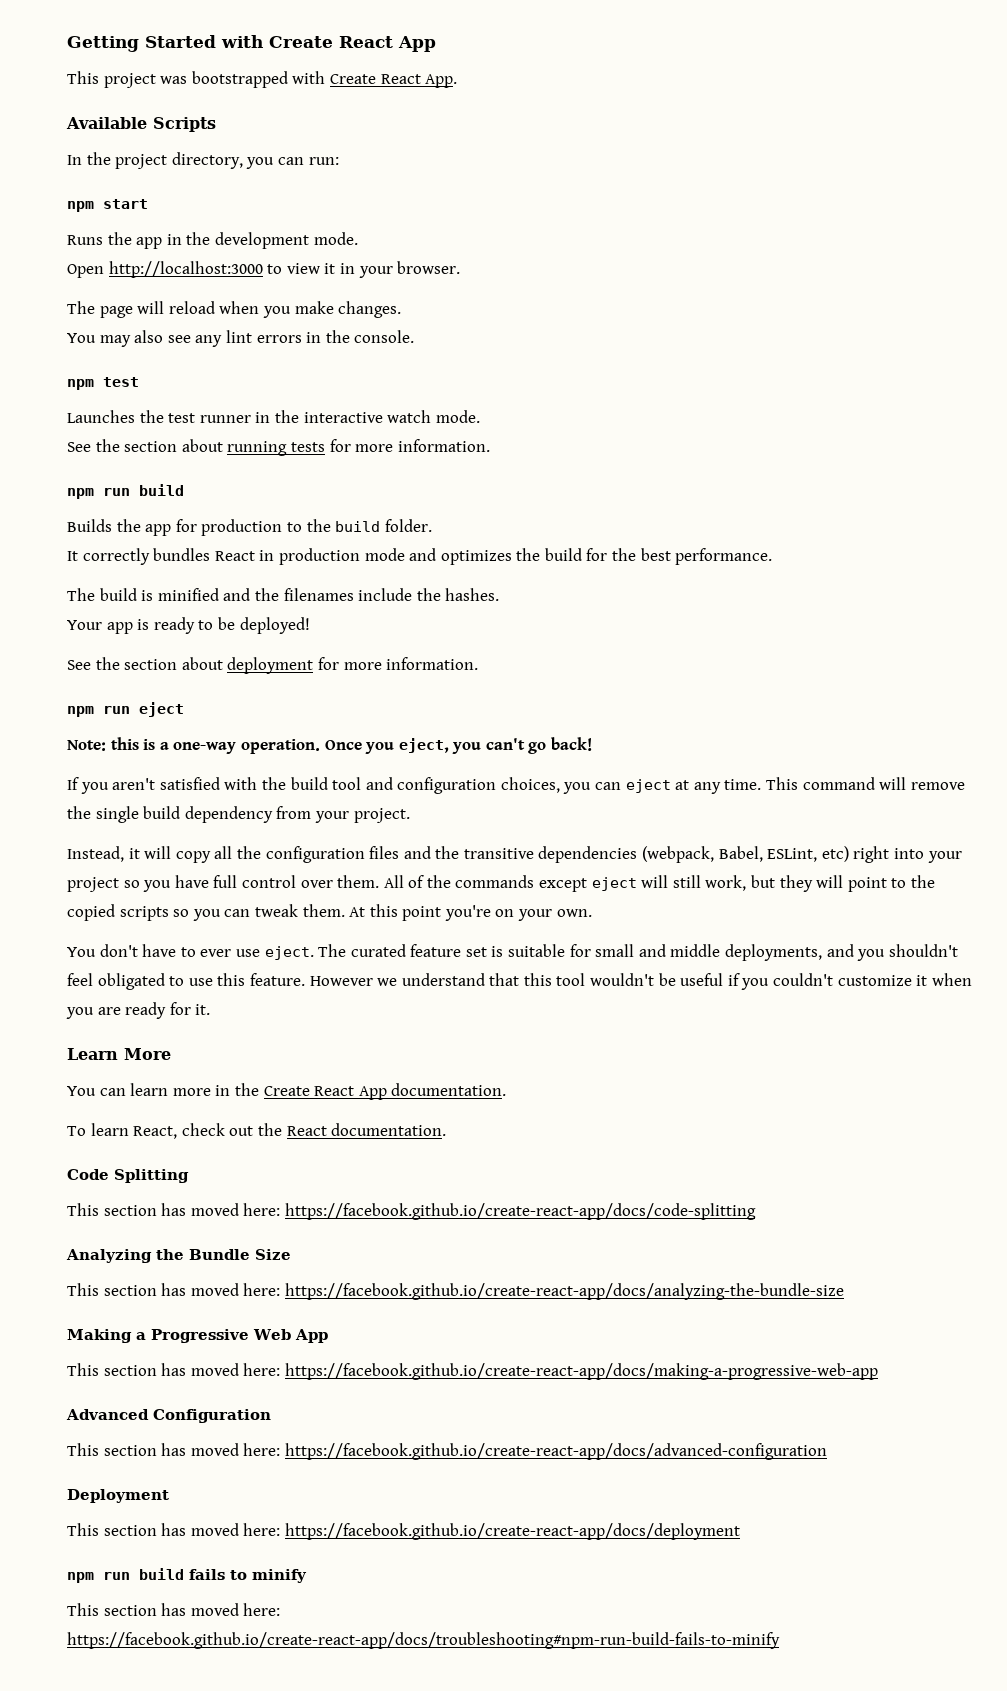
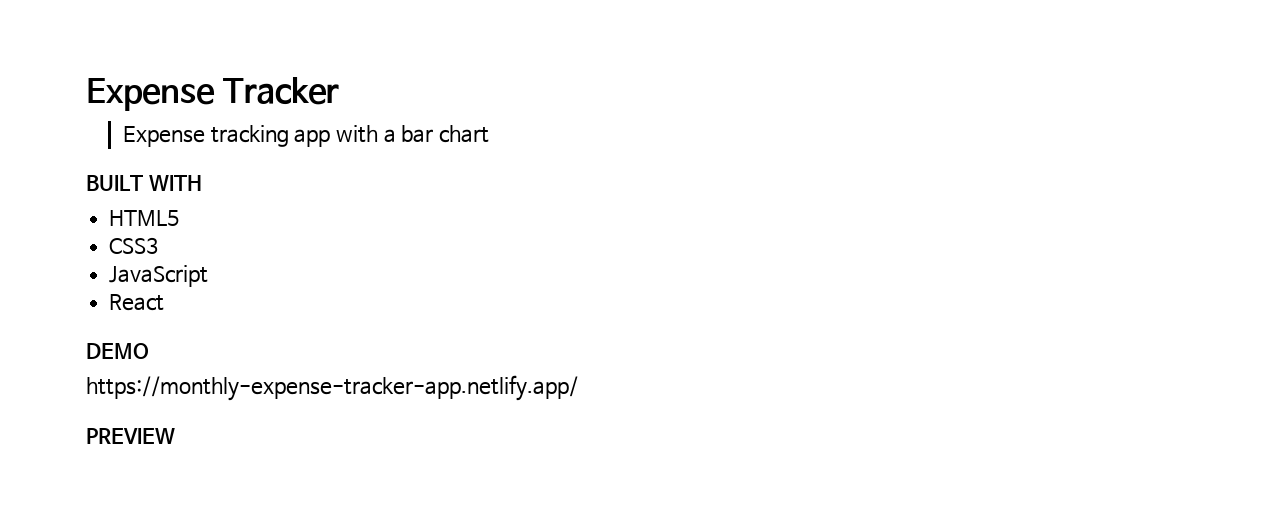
- Getting Started with Create React App
- This project was bootstrapped with Create React App.
- Available Scripts
- In the project directory, you can run:
- npm start
- Runs the app in the development mode.
- Open http://localhost:3000 to view it in your browser.
- The page will reload when you make changes.
- You may also see any lint errors in the console.
- npm test
- Launches the test runner in the interactive watch mode.
- See the section about running tests for more information.
- npm run build
- Builds the app for production to the build folder.
- It correctly bundles React in production mode and optimizes the build for the best performance.
- The build is minified and the filenames include the hashes.
- Your app is ready to be deployed!
- See the section about deployment for more information.
- npm run eject
- Note: this is a one-way operation. Once you eject, you can't go back!
- If you aren't satisfied with the build tool and configuration choices, you can eject at any time. This command will remove the single build dependency from your project.
- Instead, it will copy all the configuration files and the transitive dependencies (webpack, Babel, ESLint, etc) right into your project so you have full control over them. All of the commands except eject will still work, but they will point to the copied scripts so you can tweak them. At this point you're on your own.
- You don't have to ever use eject. The curated feature set is suitable for small and middle deployments, and you shouldn't feel obligated to use this feature. However we understand that this tool wouldn't be useful if you couldn't customize it when you are ready for it.
- Learn More
- You can learn more in the Create React App documentation.
- To learn React, check out the React documentation.
- Code Splitting
- This section has moved here: https://facebook.github.io/create-react-app/docs/code-splitting
- Analyzing the Bundle Size
- This section has moved here: https://facebook.github.io/create-react-app/docs/analyzing-the-bundle-size
- Making a Progressive Web App
- This section has moved here: https://facebook.github.io/create-react-app/docs/making-a-progressive-web-app
- Advanced Configuration
- This section has moved here: https://facebook.github.io/create-react-app/docs/advanced-configuration
- Deployment
- This section has moved here: https://facebook.github.io/create-react-app/docs/deployment
- npm run build fails to minify
- This section has moved here: https://facebook.github.io/create-react-app/docs/troubleshooting#npm-run-build-fails-to-minify
+ Expense Tracker
+ Expense tracking app with a bar chart
+ BUILT WITH
+ HTML5
+ CSS3
+ JavaScript
+ React
+ DEMO
+ https://monthly-expense-tracker-app.netlify.app/
+ PREVIEW

